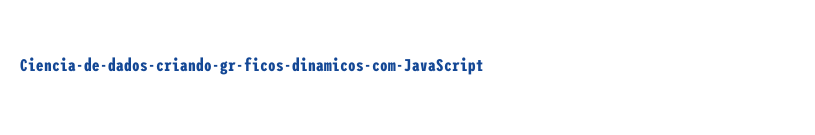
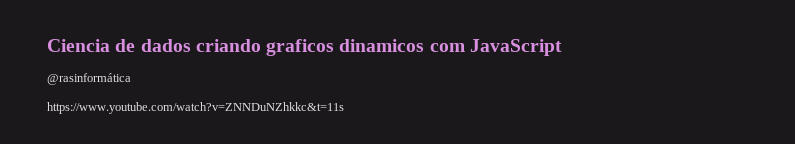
- Ciencia-de-dados-criando-gr-ficos-dinamicos-com-JavaScript
+ Ciencia de dados criando graficos dinamicos com JavaScript
+ @rasinformática
+ https://www.youtube.com/watch?v=ZNNDuNZhkkc&t=11s

